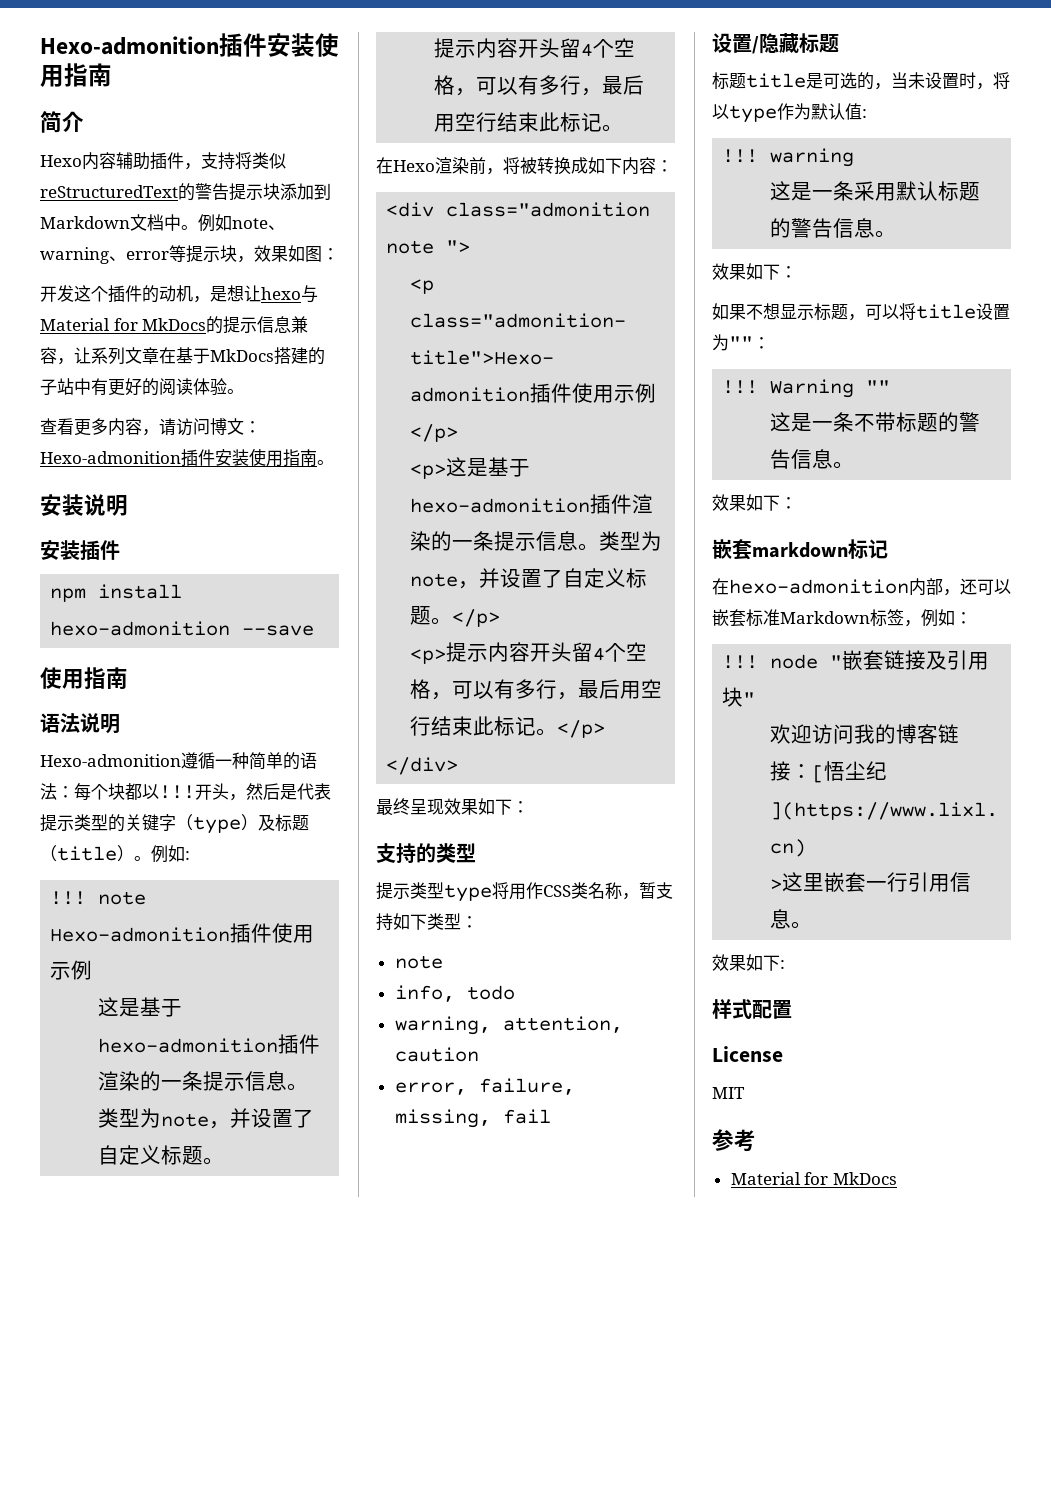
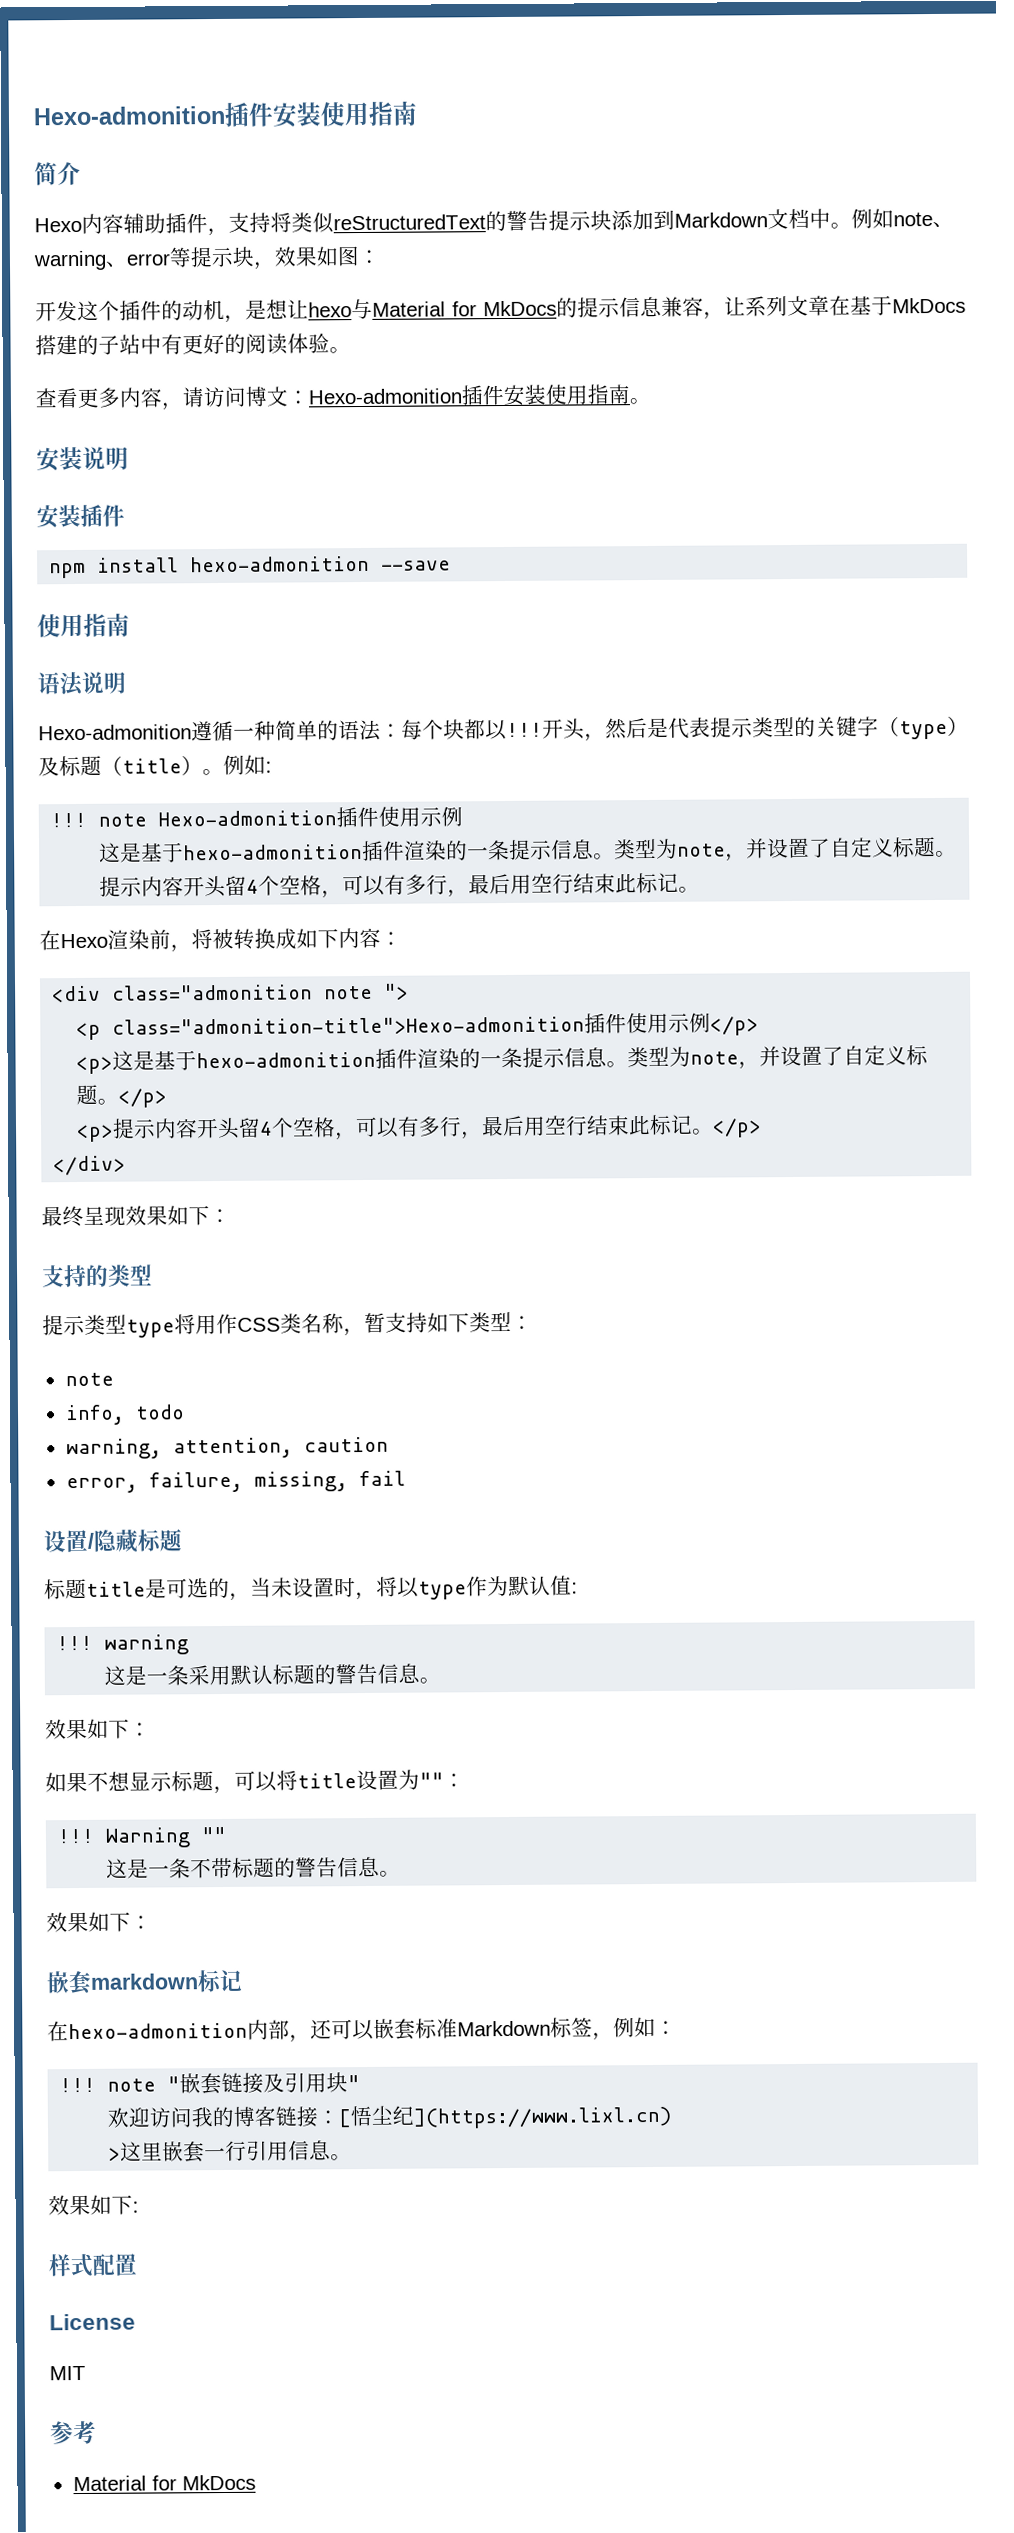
- !!! node "嵌套链接及引用块"
+ !!! note "嵌套链接及引用块"

